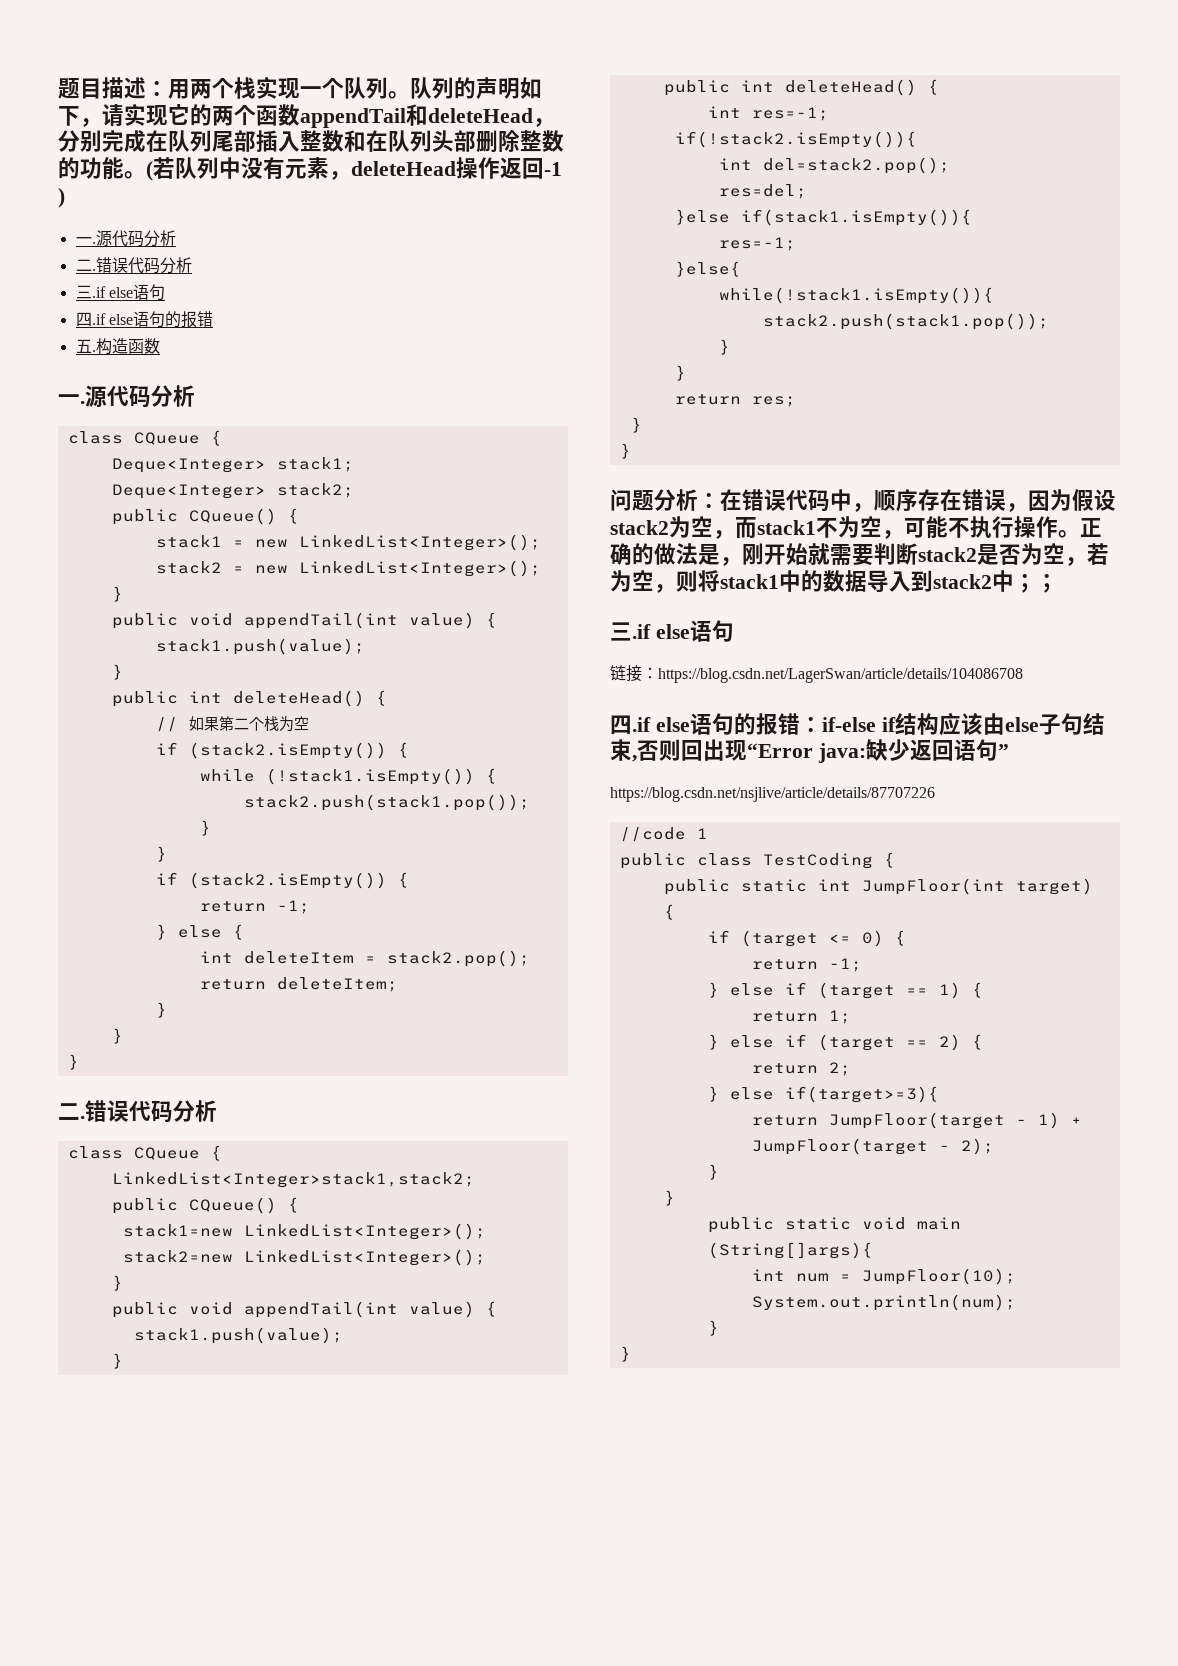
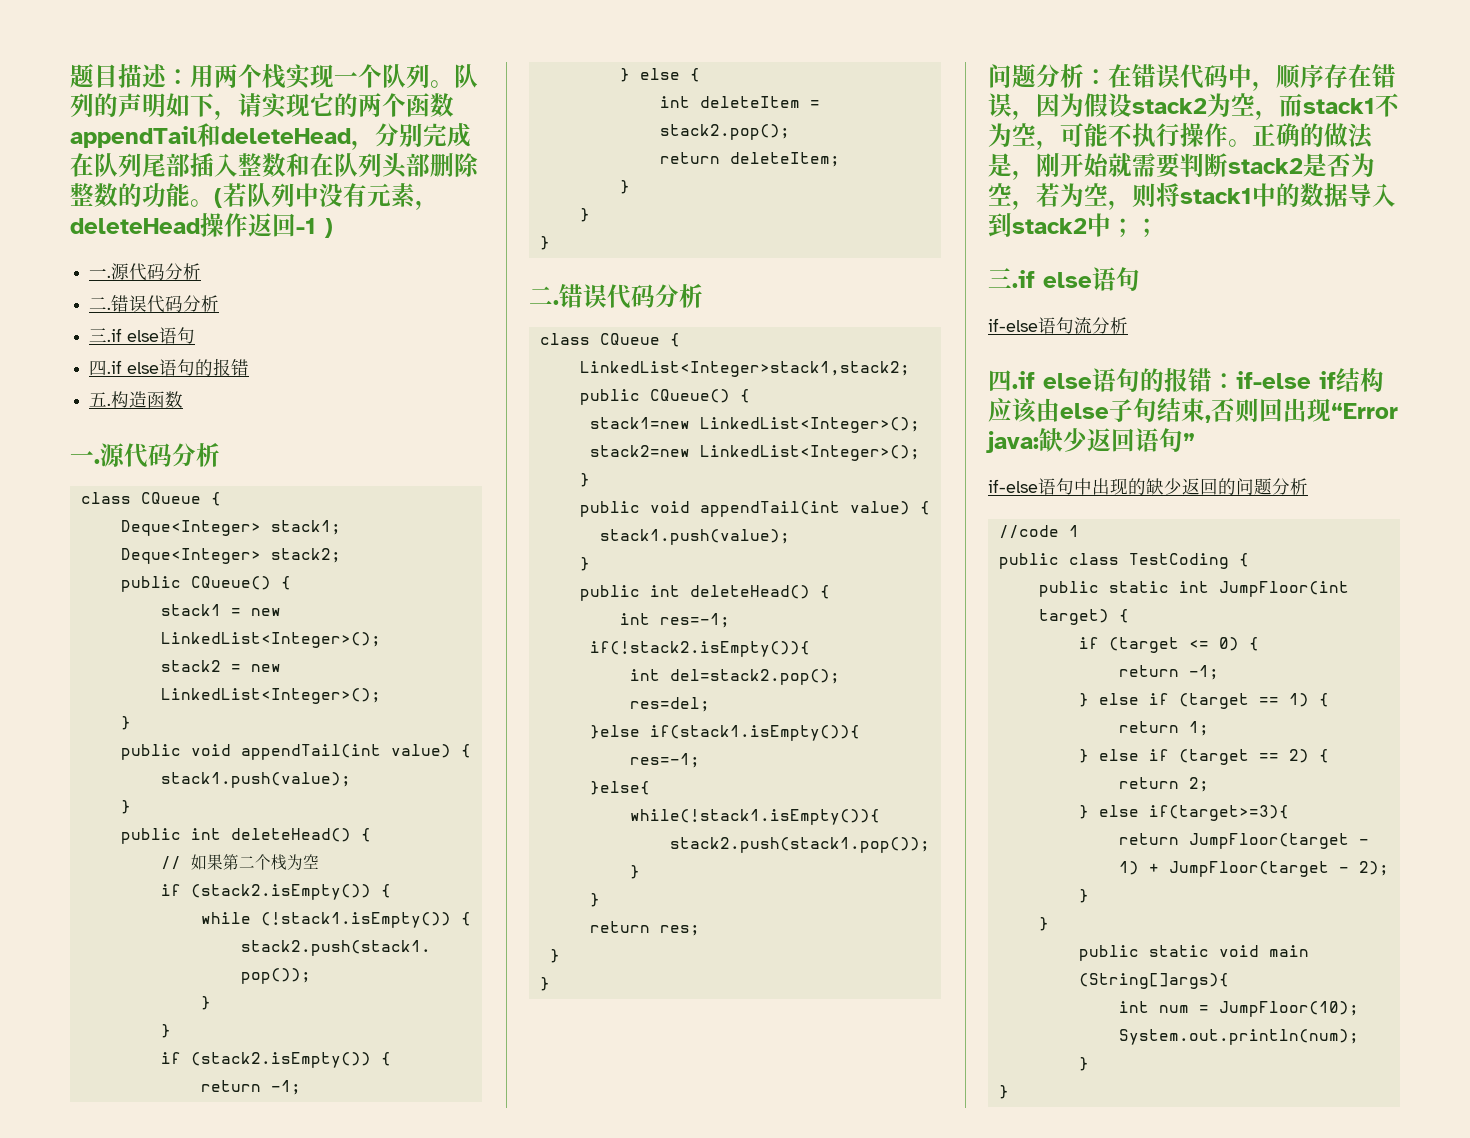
- 链接：https://blog.csdn.net/LagerSwan/article/details/104086708
+ if-else语句流分析
- https://blog.csdn.net/nsjlive/article/details/87707226
+ if-else语句中出现的缺少返回的问题分析

